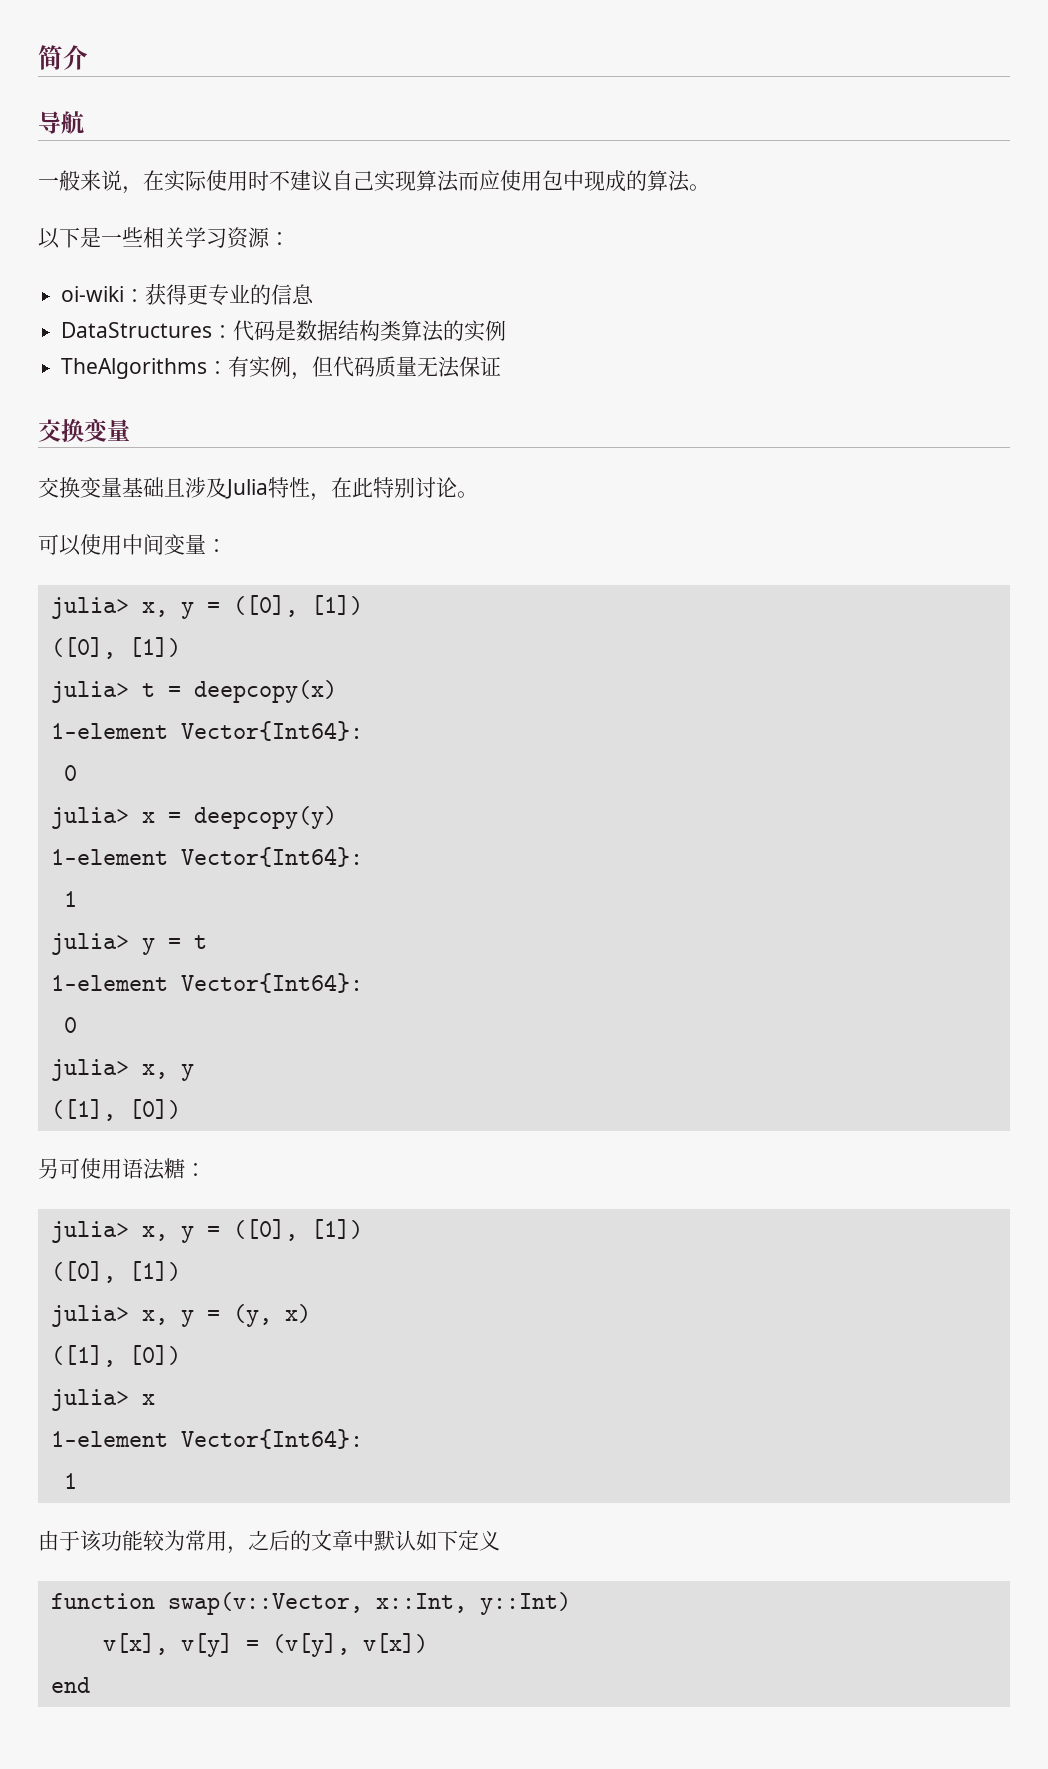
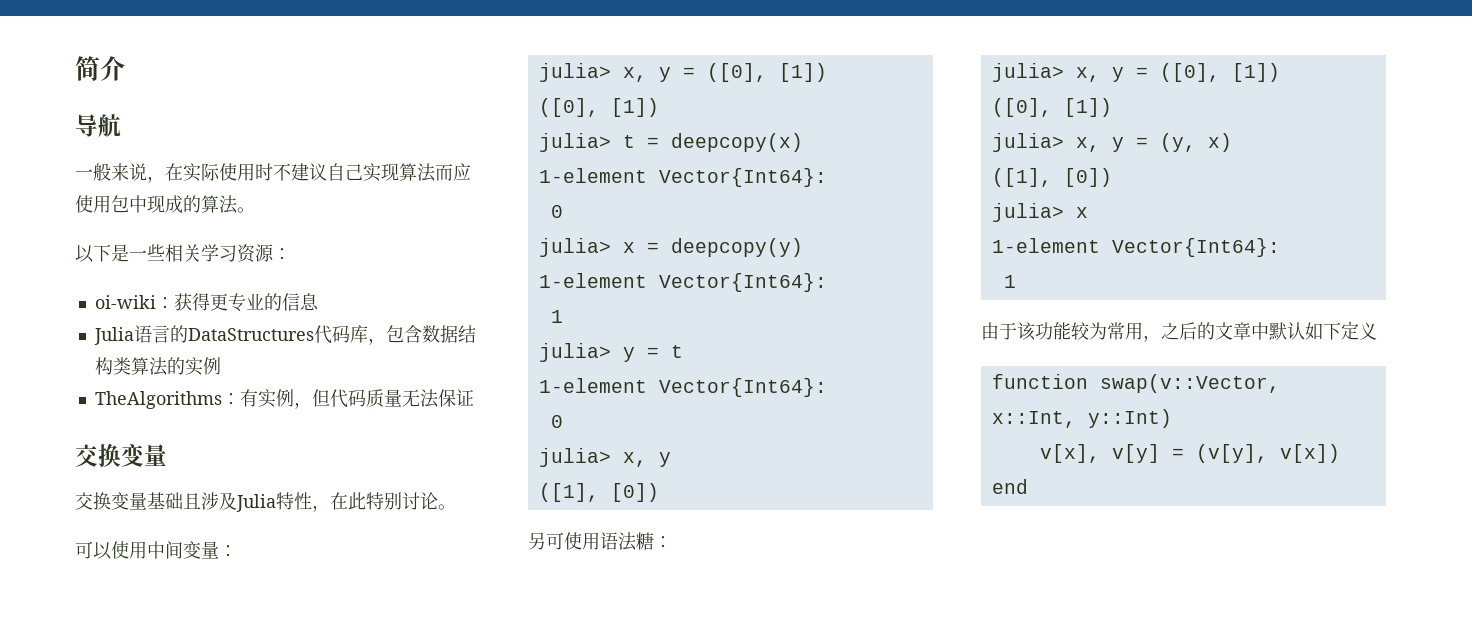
- DataStructures：代码是数据结构类算法的实例
+ Julia语言的DataStructures代码库，包含数据结构类算法的实例

